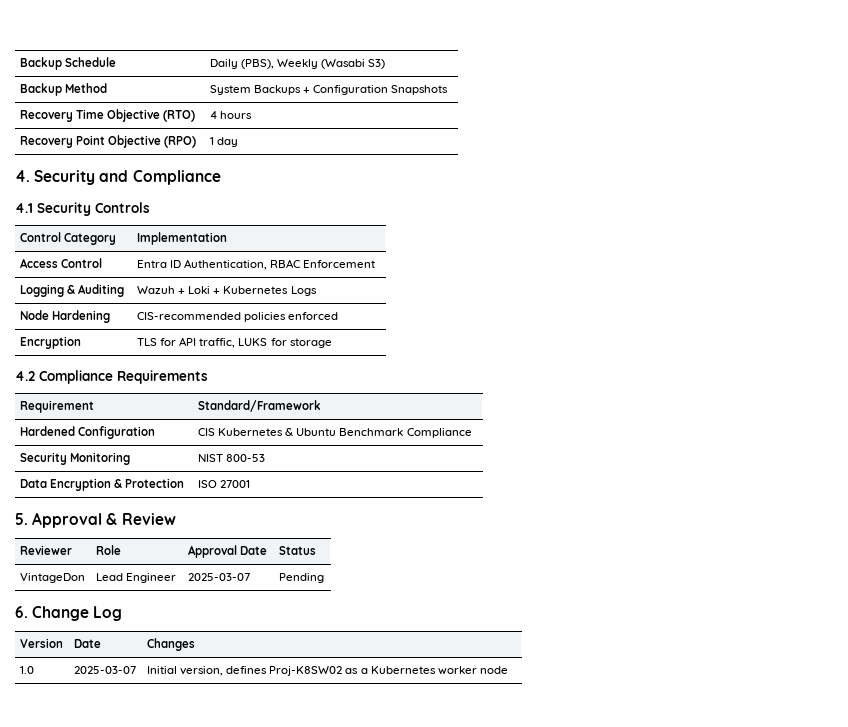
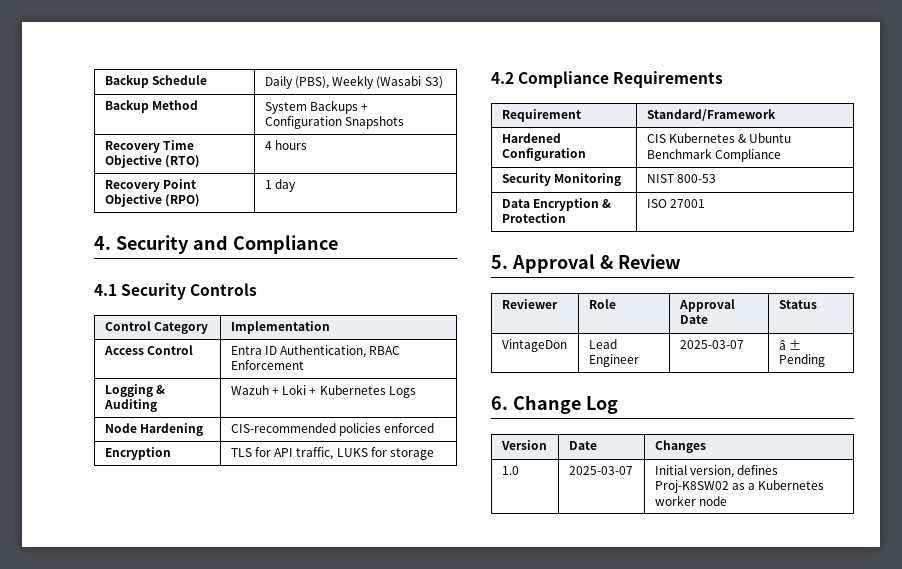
- VintageDon | Lead Engineer | 2025-03-07 | Pending
+ VintageDon | Lead Engineer | 2025-03-07 | â ± Pending

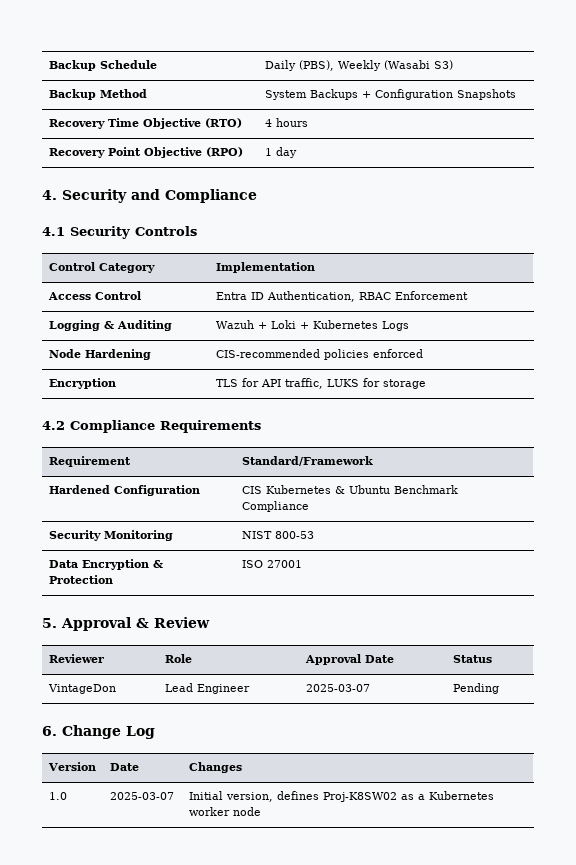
- VintageDon | Lead Engineer | 2025-03-07 | â ± Pending
+ VintageDon | Lead Engineer | 2025-03-07 | Pending

